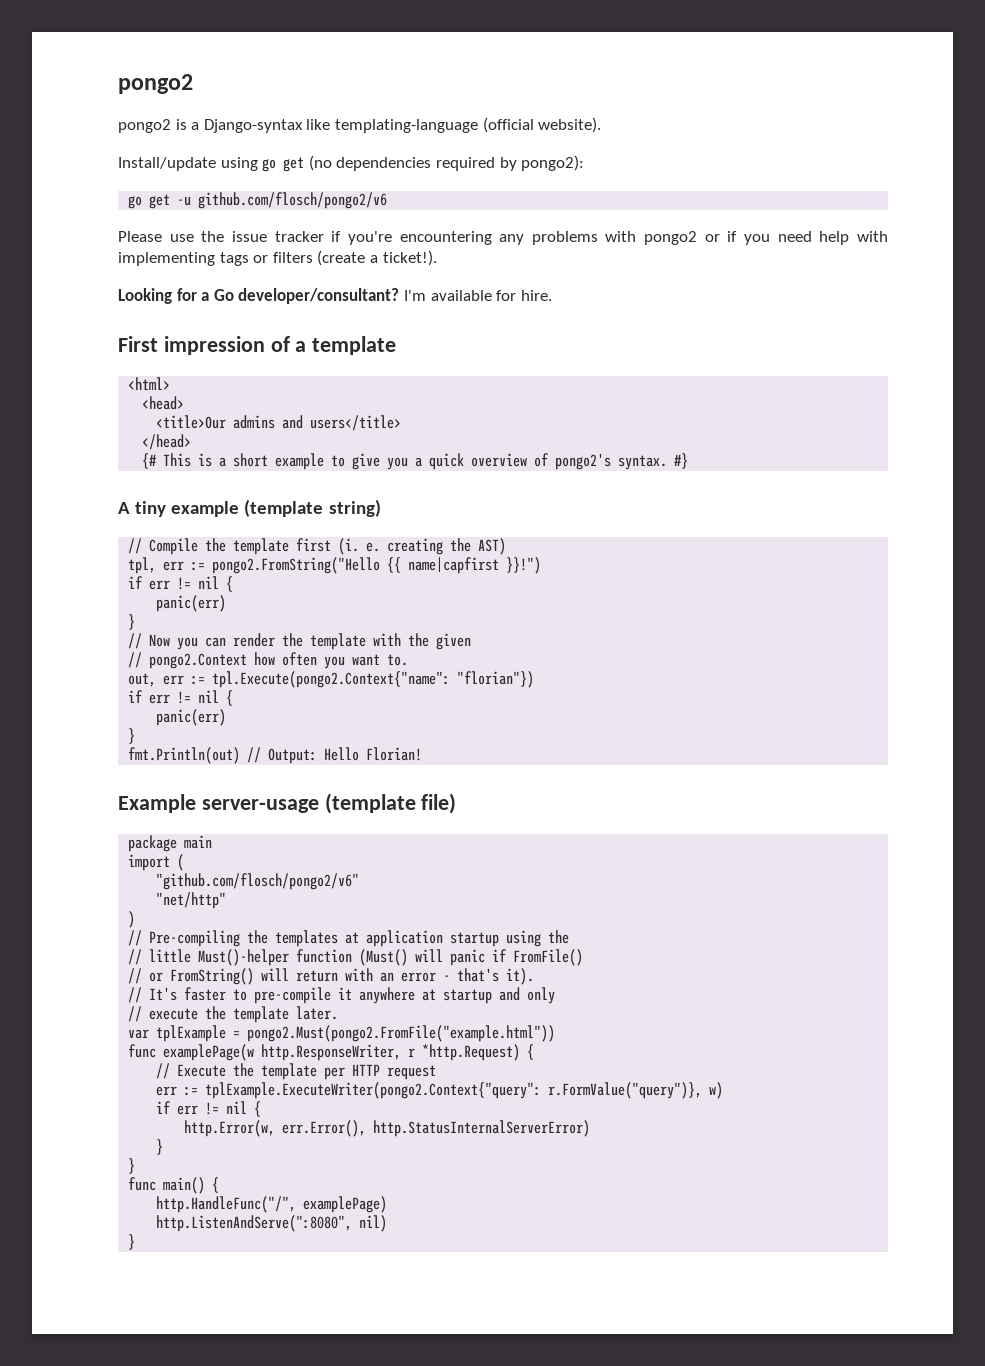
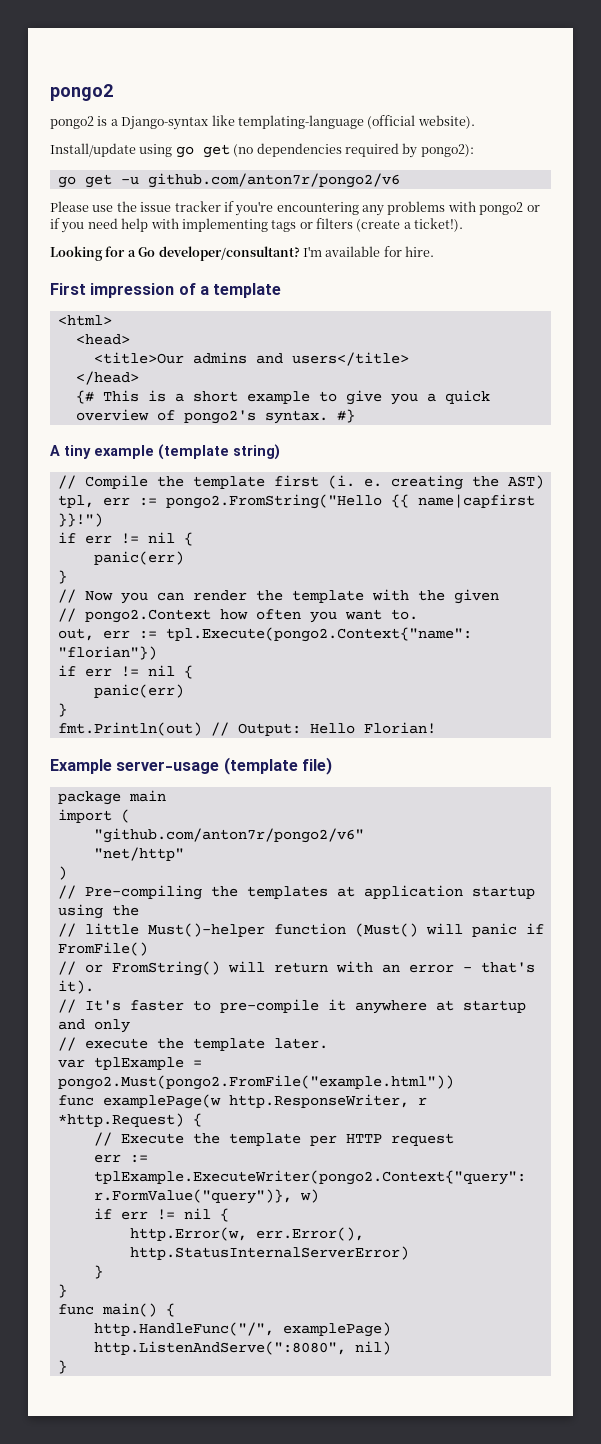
- go get -u github.com/flosch/pongo2/v6
+ go get -u github.com/anton7r/pongo2/v6
- "github.com/flosch/pongo2/v6"
+ "github.com/anton7r/pongo2/v6"

